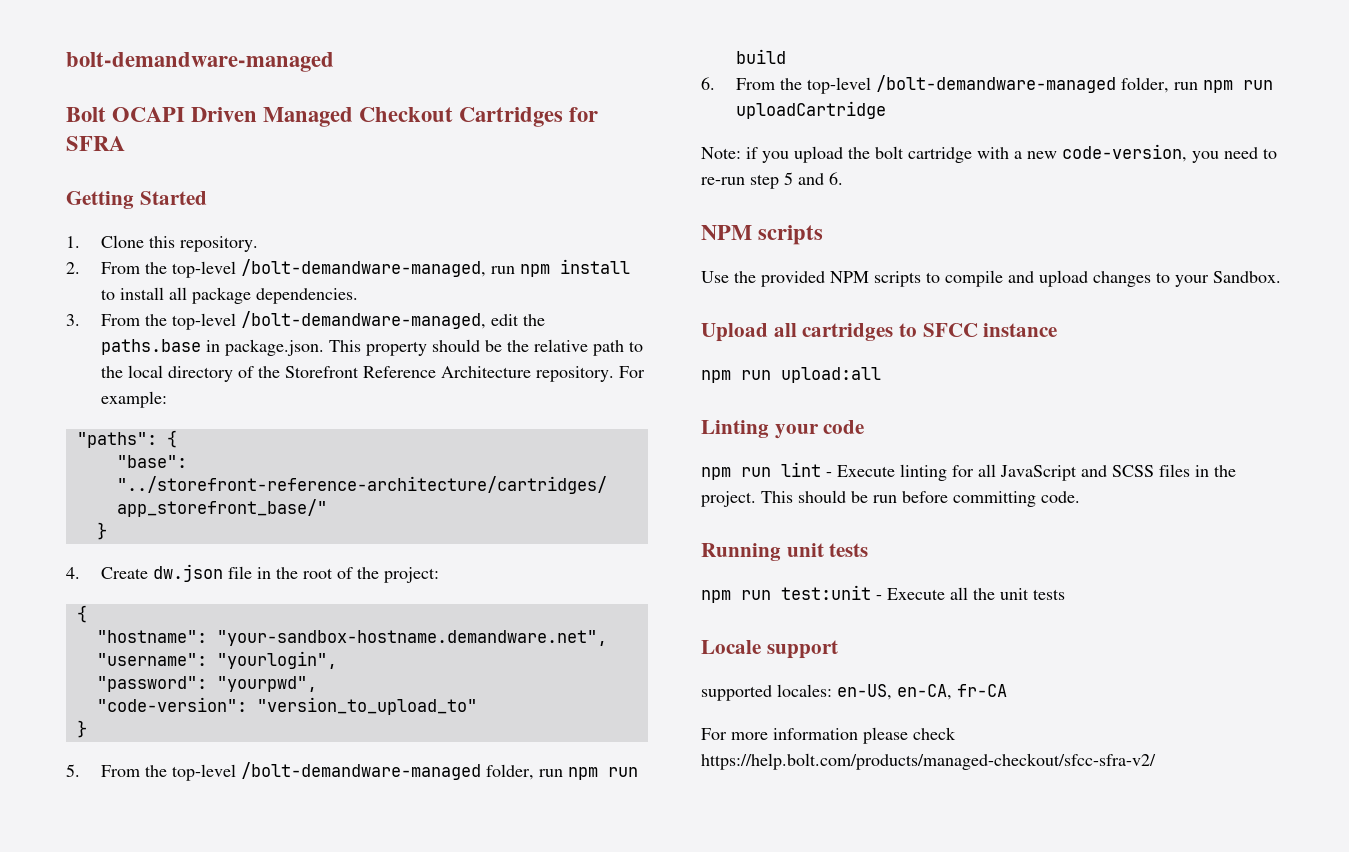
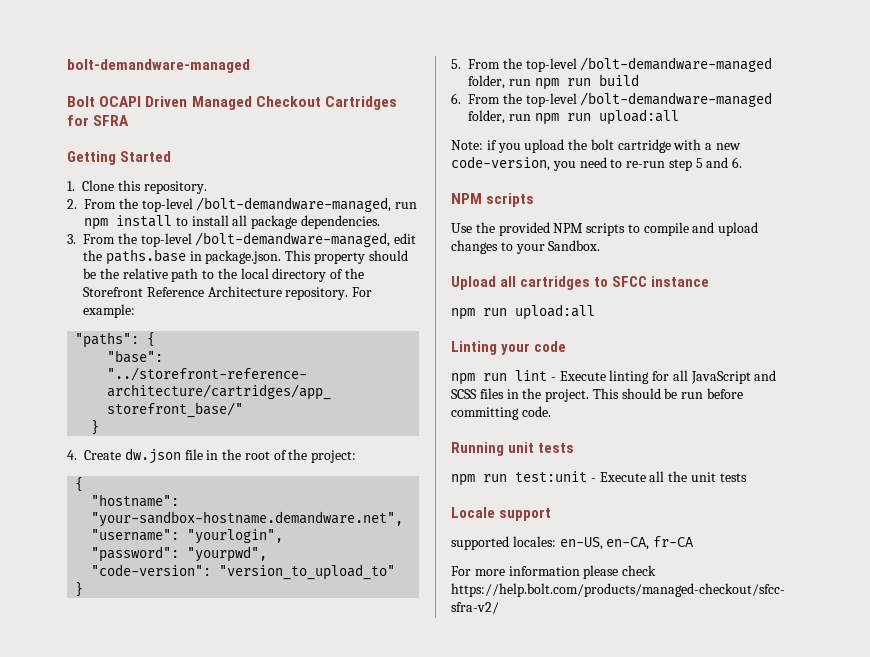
- 6. From the top-level /bolt-demandware-managed folder, run npm run uploadCartridge
+ 6. From the top-level /bolt-demandware-managed folder, run npm run upload:all

